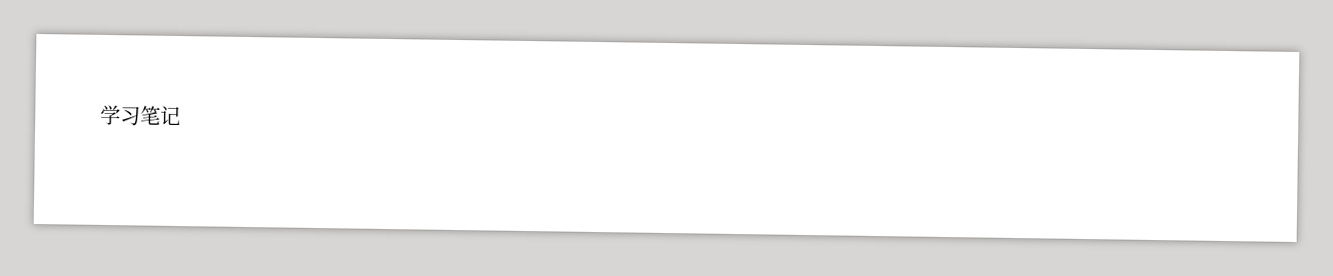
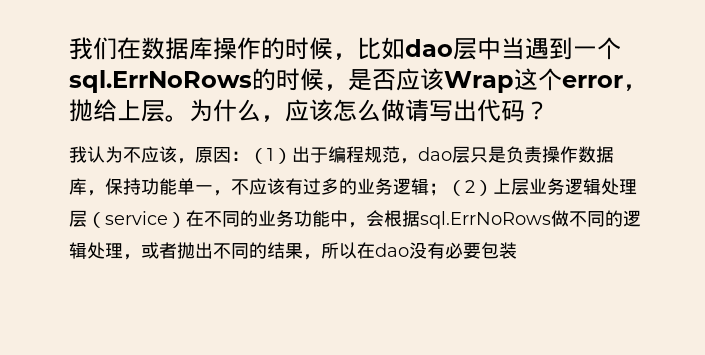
- 学习笔记
+ 我们在数据库操作的时候，比如dao层中当遇到一个sql.ErrNoRows的时候，是否应该Wrap这个error，抛给上层。为什么，应该怎么做请写出代码？
+ 我认为不应该，原因：（1）出于编程规范，dao层只是负责操作数据库，保持功能单一，不应该有过多的业务逻辑；（2）上层业务逻辑处理层（service）在不同的业务功能中，会根据sql.ErrNoRows做不同的逻辑处理，或者抛出不同的结果，所以在dao没有必要包装

